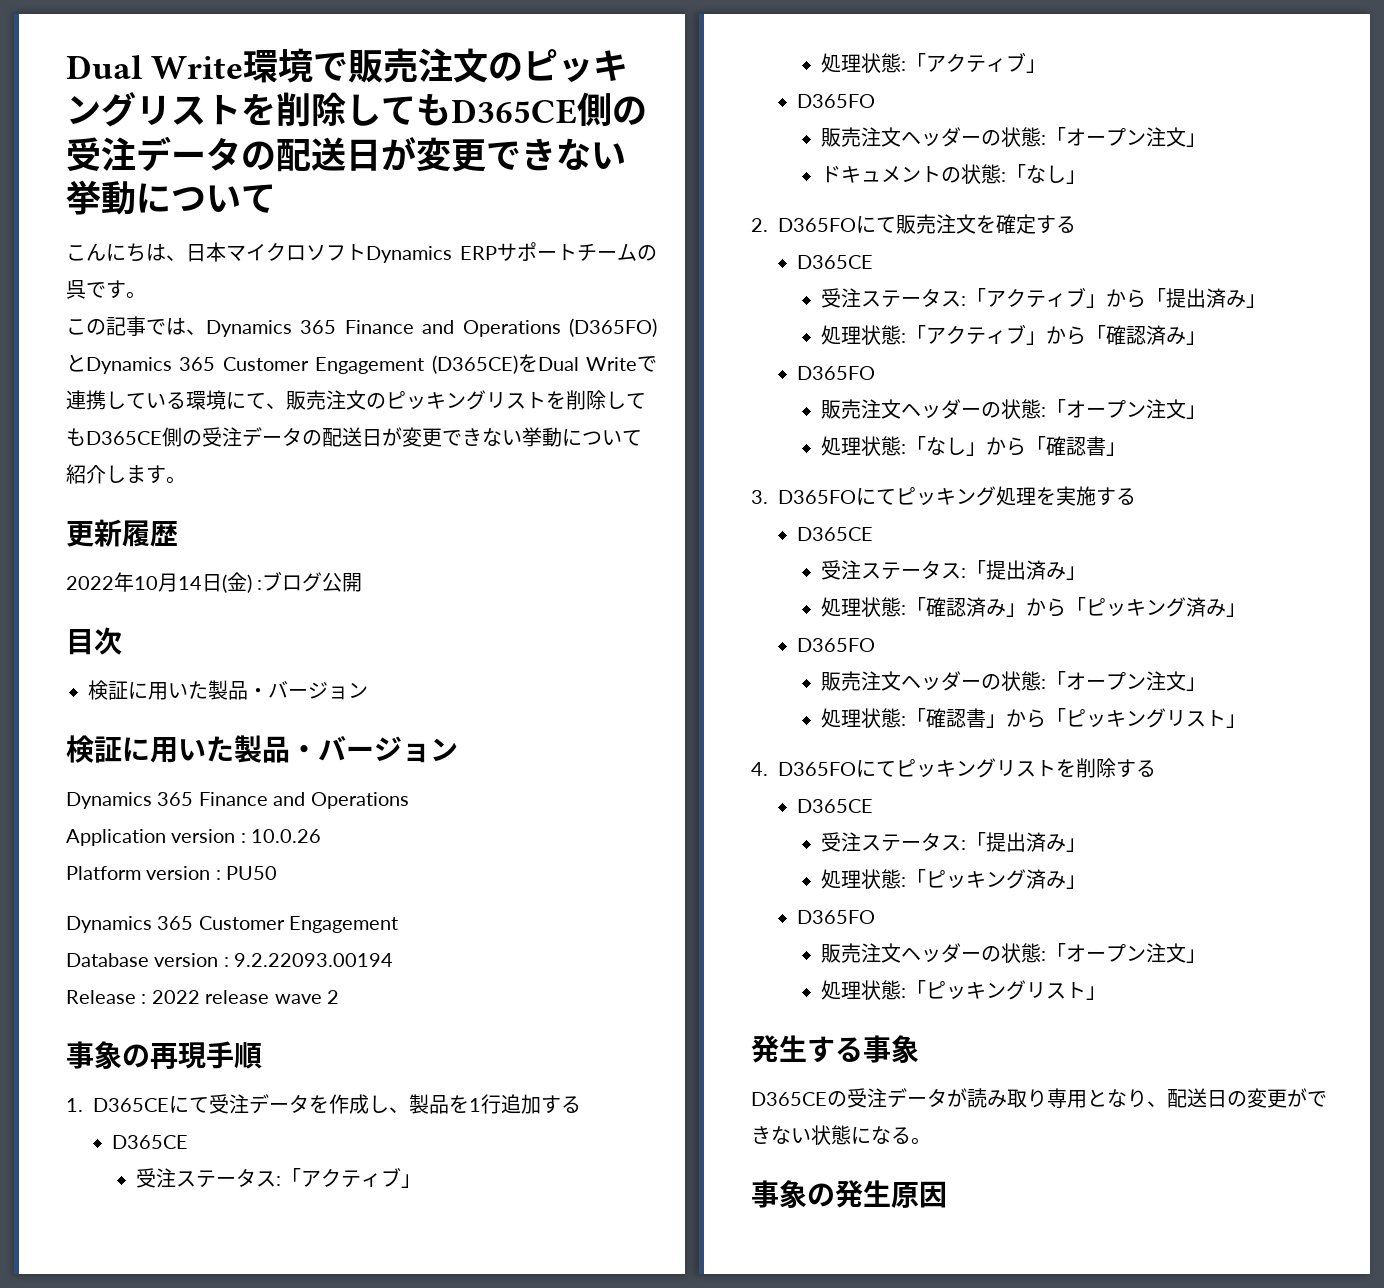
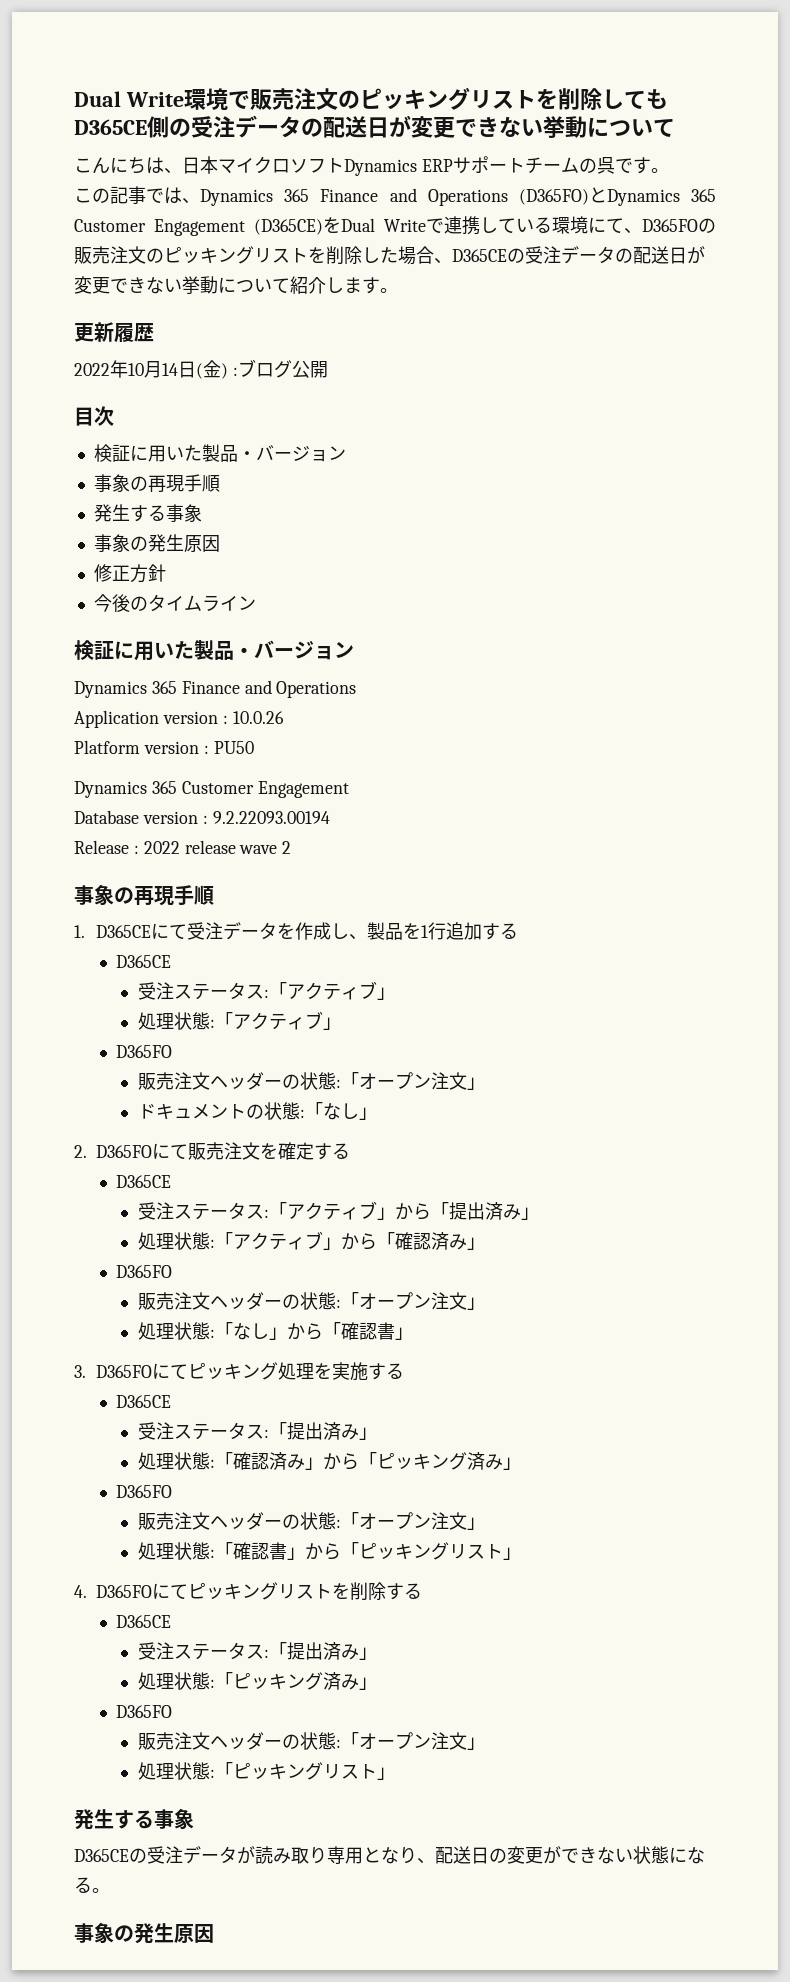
- この記事では、Dynamics 365 Finance and Operations (D365FO)とDynamics 365 Customer Engagement (D365CE)をDual Writeで連携している環境にて、販売注文のピッキングリストを削除してもD365CE側の受注データの配送日が変更できない挙動について紹介します。
+ この記事では、Dynamics 365 Finance and Operations (D365FO)とDynamics 365 Customer Engagement (D365CE)をDual Writeで連携している環境にて、D365FOの販売注文のピッキングリストを削除した場合、D365CEの受注データの配送日が変更できない挙動について紹介します。
  目次
  検証に用いた製品・バージョン
+ 事象の再現手順
+ 発生する事象
+ 事象の発生原因
+ 修正方針
+ 今後のタイムライン

